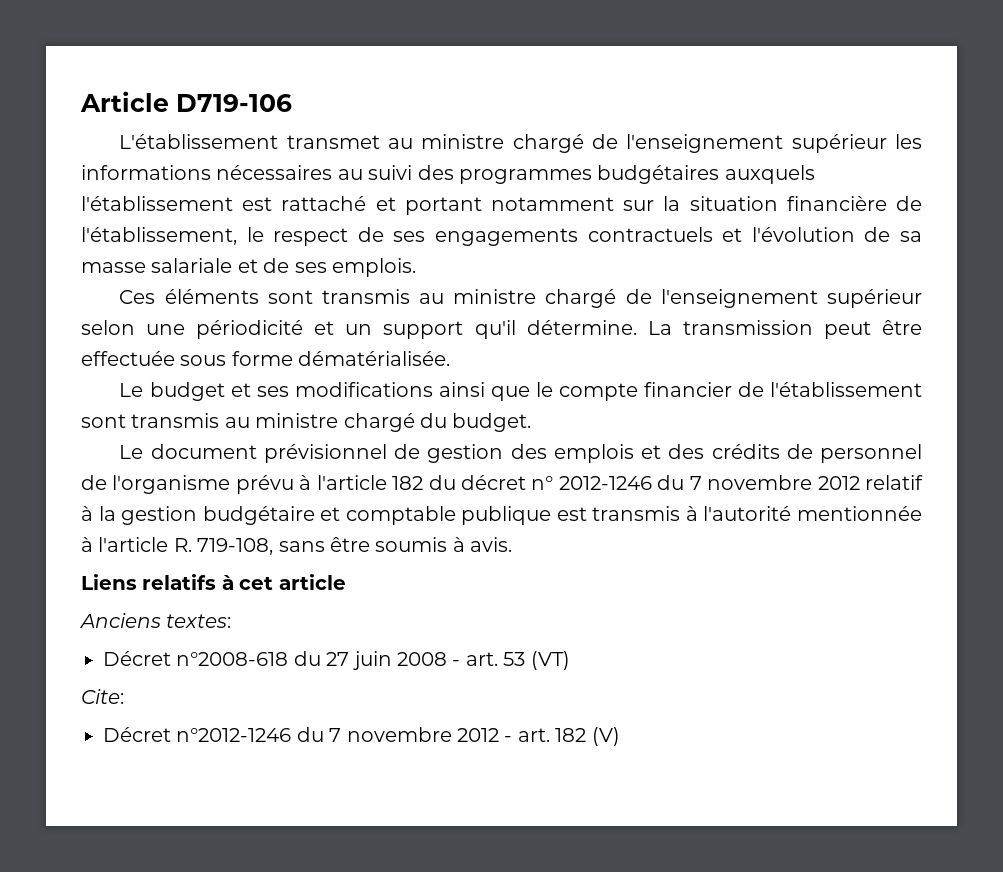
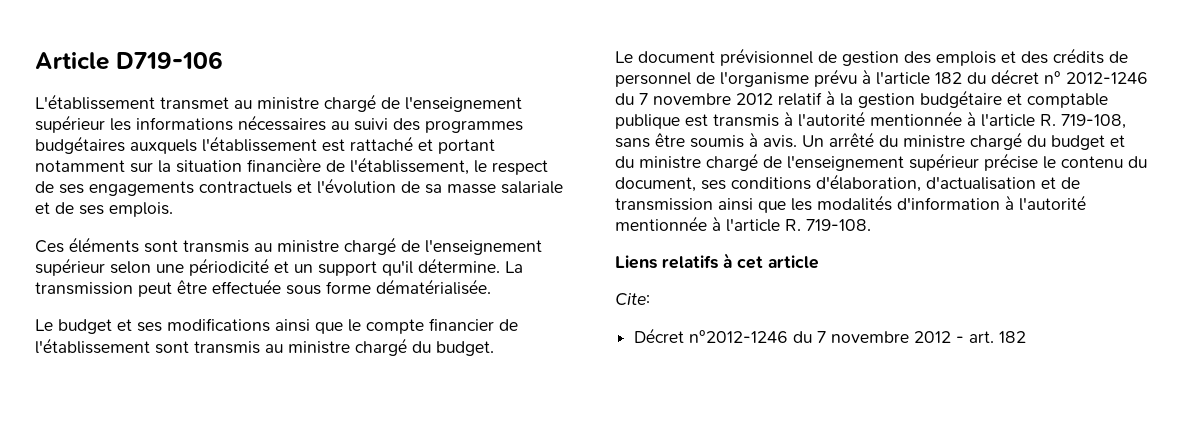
+ Un arrêté du ministre chargé du budget et du ministre chargé de l'enseignement supérieur précise le contenu du document, ses conditions d'élaboration, d'actualisation et de transmission ainsi que les modalités d'information à l'autorité mentionnée à l'article R. 719-108.
- Anciens textes:
- Décret n°2008-618 du 27 juin 2008 - art. 53 (VT)
- Décret n°2012-1246 du 7 novembre 2012 - art. 182 (V)
+ Décret n°2012-1246 du 7 novembre 2012 - art. 182

